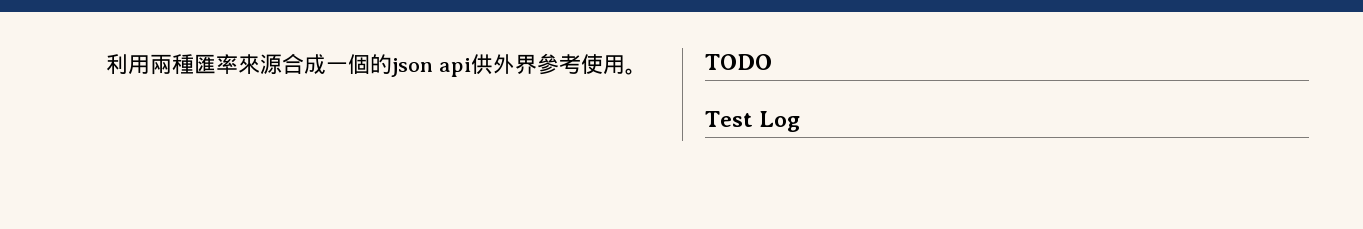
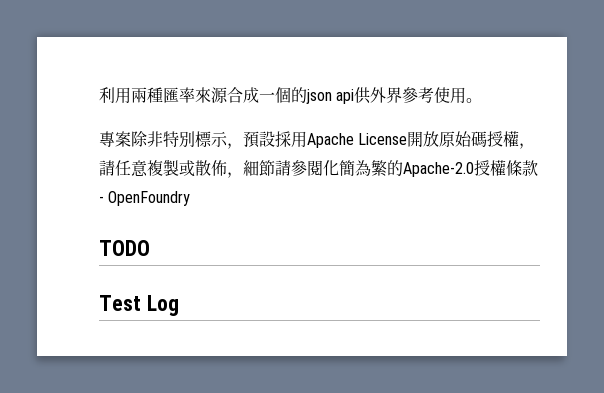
+ 專案除非特別標示，預設採用Apache License開放原始碼授權，請任意複製或散佈，細節請參閱化簡為繁的Apache-2.0授權條款- OpenFoundry

